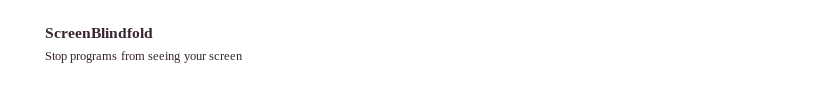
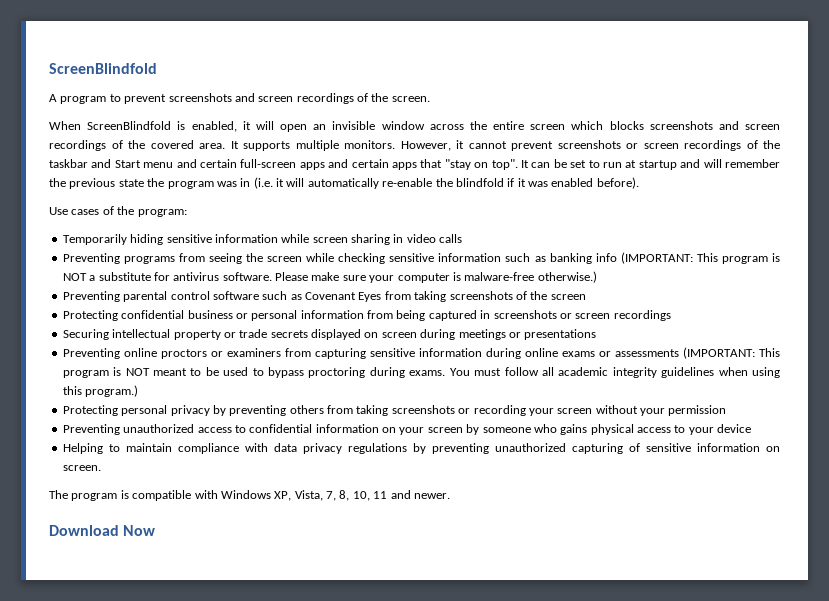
- Stop programs from seeing your screen
+ A program to prevent screenshots and screen recordings of the screen.
+ When ScreenBlindfold is enabled, it will open an invisible window across the entire screen which blocks screenshots and screen recordings of the covered area. It supports multiple monitors. However, it cannot prevent screenshots or screen recordings of the taskbar and Start menu and certain full-screen apps and certain apps that "stay on top". It can be set to run at startup and will remember the previous state the program was in (i.e. it will automatically re-enable the blindfold if it was enabled before).
+ Use cases of the program:
+ Temporarily hiding sensitive information while screen sharing in video calls
+ Preventing programs from seeing the screen while checking sensitive information such as banking info (IMPORTANT: This program is NOT a substitute for antivirus software. Please make sure your computer is malware-free otherwise.)
+ Preventing parental control software such as Covenant Eyes from taking screenshots of the screen
+ Protecting confidential business or personal information from being captured in screenshots or screen recordings
+ Securing intellectual property or trade secrets displayed on screen during meetings or presentations
+ Preventing online proctors or examiners from capturing sensitive information during online exams or assessments (IMPORTANT: This program is NOT meant to be used to bypass proctoring during exams. You must follow all academic integrity guidelines when using this program.)
+ Protecting personal privacy by preventing others from taking screenshots or recording your screen without your permission
+ Preventing unauthorized access to confidential information on your screen by someone who gains physical access to your device
+ Helping to maintain compliance with data privacy regulations by preventing unauthorized capturing of sensitive information on screen.
+ The program is compatible with Windows XP, Vista, 7, 8, 10, 11 and newer.
+ Download Now

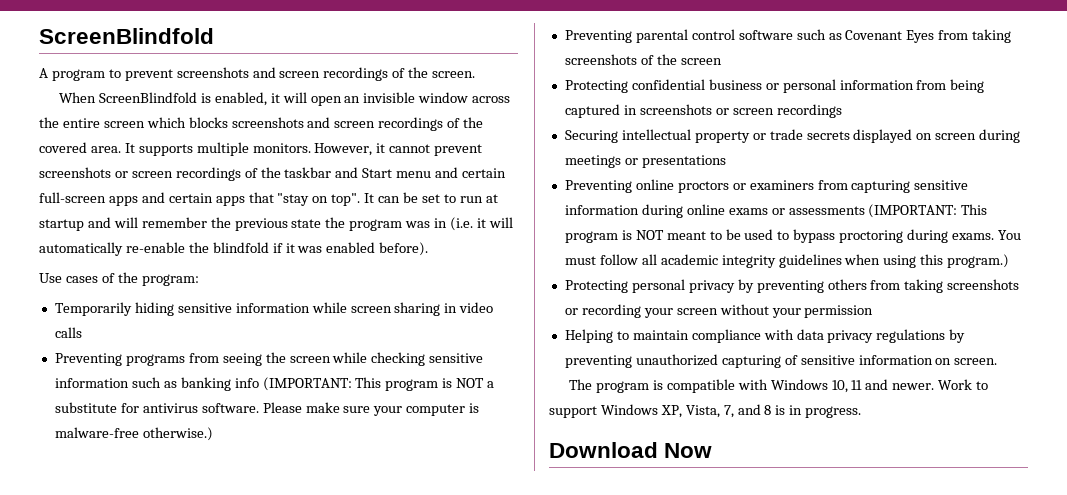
- Preventing unauthorized access to confidential information on your screen by someone who gains physical access to your device
- The program is compatible with Windows XP, Vista, 7, 8, 10, 11 and newer.
+ The program is compatible with Windows 10, 11 and newer. Work to support Windows XP, Vista, 7, and 8 is in progress.

